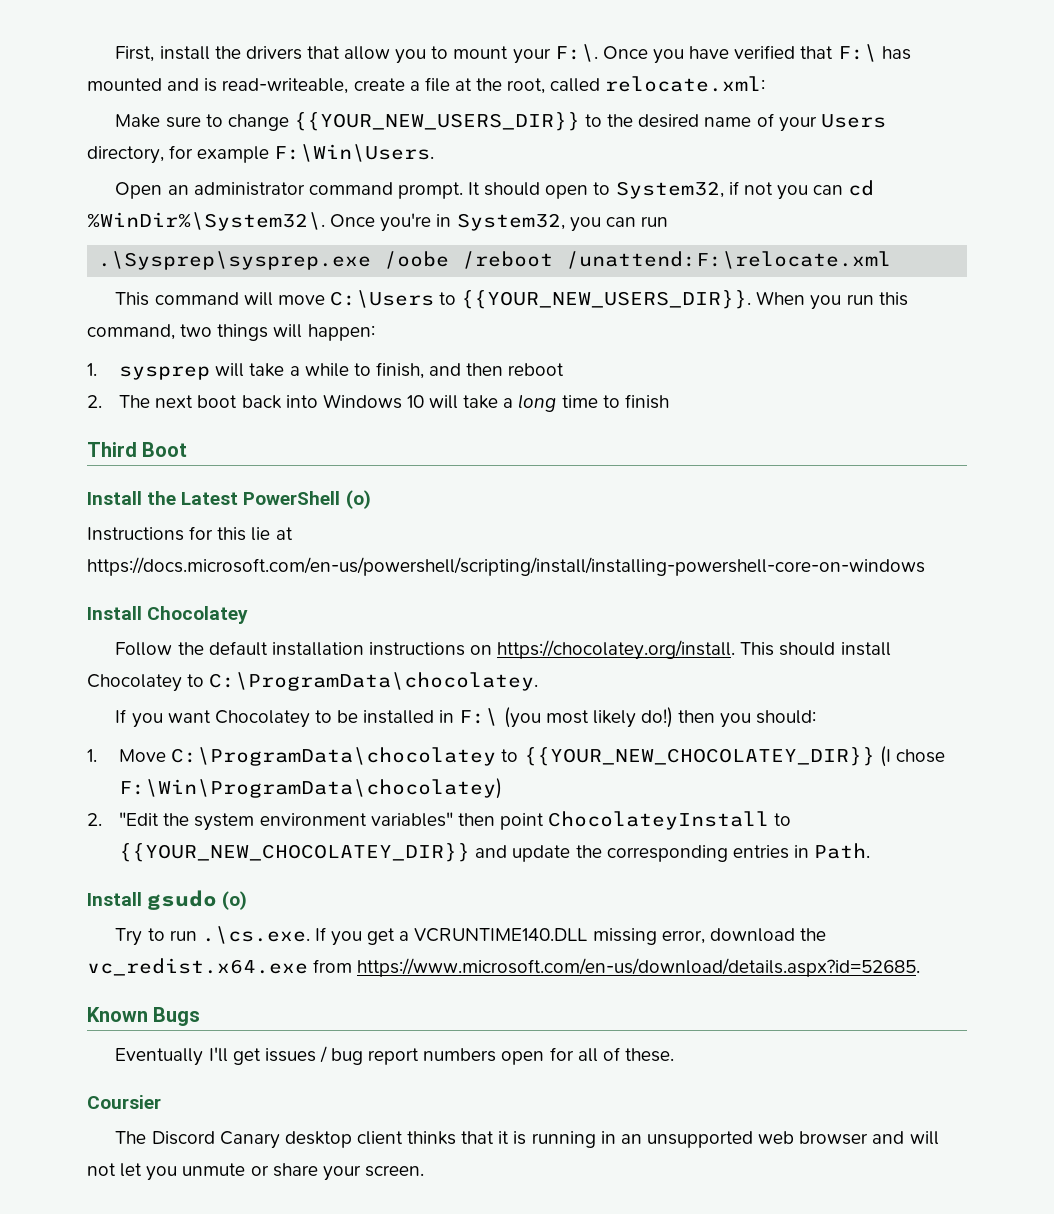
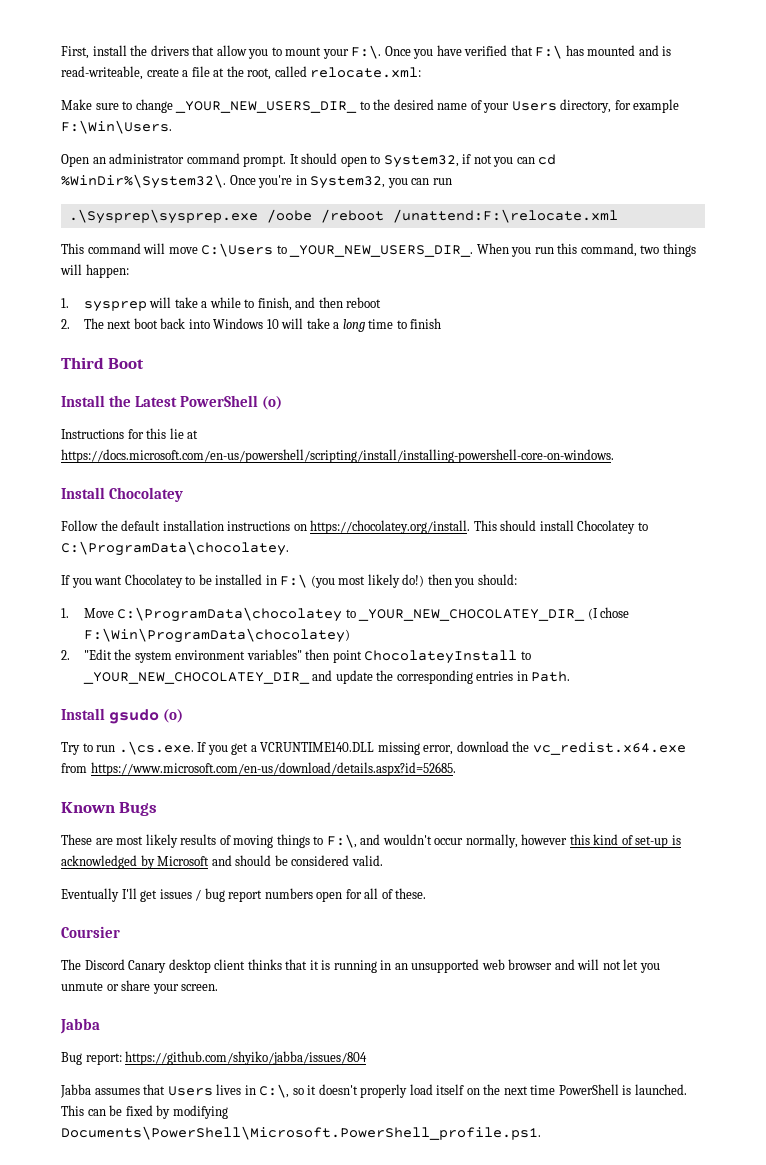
- Make sure to change {{YOUR_NEW_USERS_DIR}} to the desired name of your Users directory, for example F:\Win\Users.
+ Make sure to change _YOUR_NEW_USERS_DIR_ to the desired name of your Users directory, for example F:\Win\Users.
- This command will move C:\Users to {{YOUR_NEW_USERS_DIR}}.
+ This command will move C:\Users to _YOUR_NEW_USERS_DIR_.
- Instructions for this lie at https://docs.microsoft.com/en-us/powershell/scripting/install/installing-powershell-core-on-windows
+ Instructions for this lie at https://docs.microsoft.com/en-us/powershell/scripting/install/installing-powershell-core-on-windows.
- 1. Move C:\ProgramData\chocolatey to {{YOUR_NEW_CHOCOLATEY_DIR}} (I chose F:\Win\ProgramData\chocolatey)
+ 1. Move C:\ProgramData\chocolatey to _YOUR_NEW_CHOCOLATEY_DIR_ (I chose F:\Win\ProgramData\chocolatey)
- 2. "Edit the system environment variables" then point ChocolateyInstall to {{YOUR_NEW_CHOCOLATEY_DIR}} and update the corresponding entries in Path.
+ 2. "Edit the system environment variables" then point ChocolateyInstall to _YOUR_NEW_CHOCOLATEY_DIR_ and update the corresponding entries in Path.
+ These are most likely results of moving things to F:\, and wouldn't occur normally, however this kind of set-up is acknowledged by Microsoft and should be considered valid.
  The Discord Canary desktop client thinks that it is running in an unsupported web browser and will not let you unmute or share your screen.
+ Jabba
+ Bug report: https://github.com/shyiko/jabba/issues/804
+ Jabba assumes that Users lives in C:\, so it doesn't properly load itself on the next time PowerShell is launched. This can be fixed by modifying Documents\PowerShell\Microsoft.PowerShell_profile.ps1.

